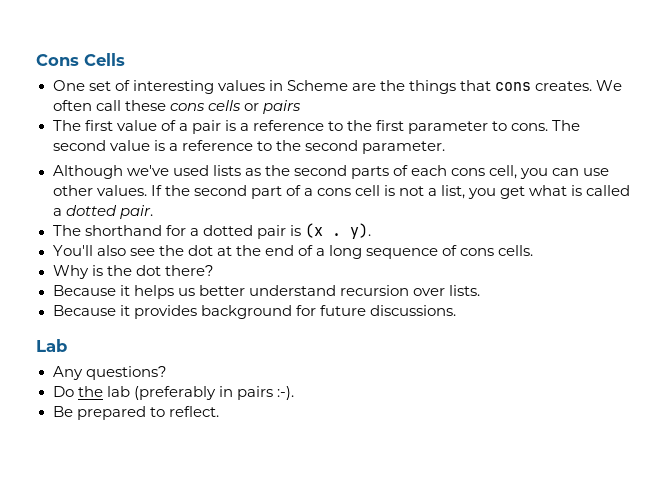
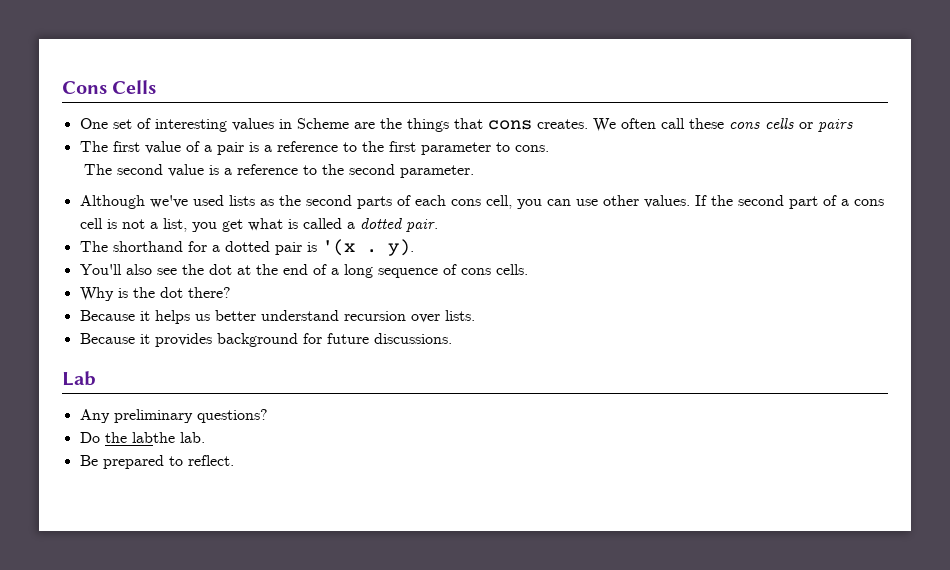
- The first value of a pair is a reference to the first parameter to cons. The second value is a reference to the second parameter.
+ The first value of a pair is a reference to the first parameter to cons.
+ The second value is a reference to the second parameter.
- The shorthand for a dotted pair is (x . y).
+ The shorthand for a dotted pair is '(x . y).
- Any questions?
+ Any preliminary questions?
- Do the lab (preferably in pairs :-).
+ Do the labthe lab.

